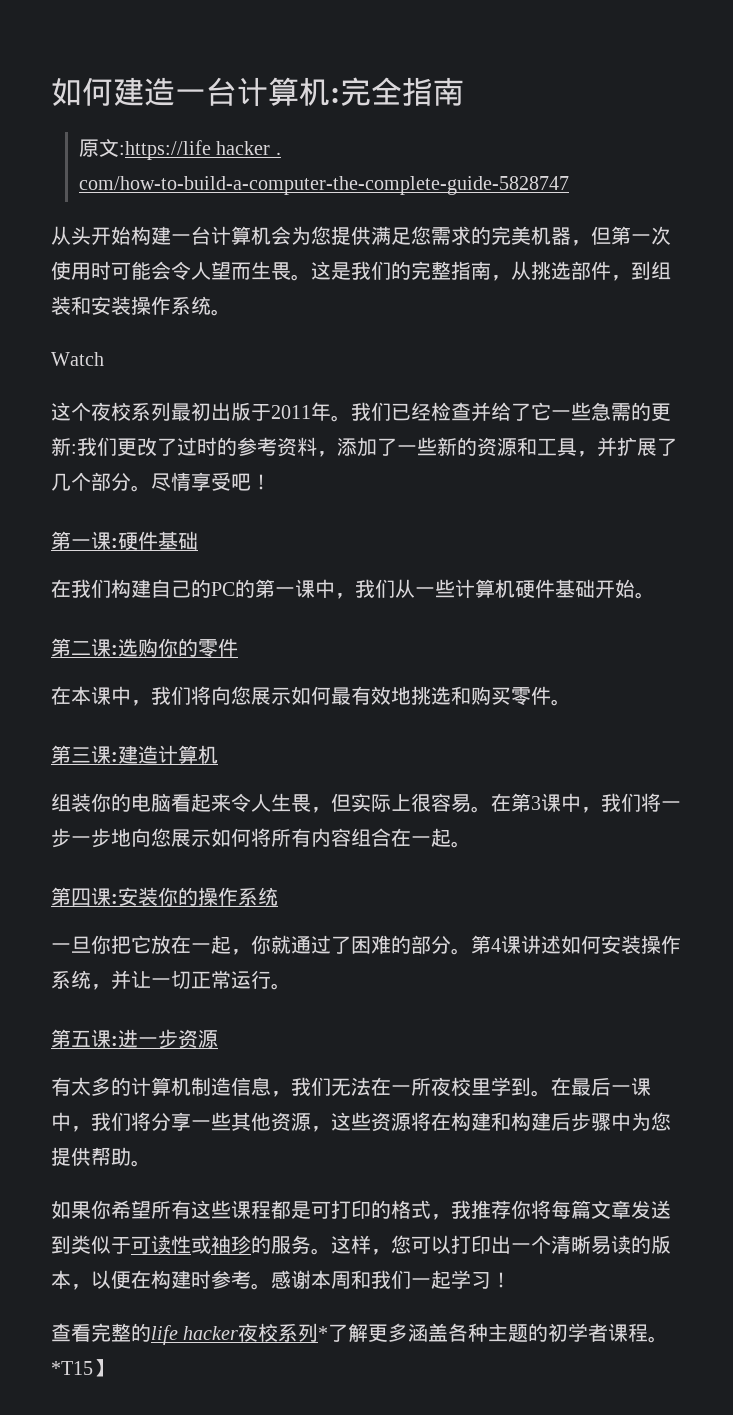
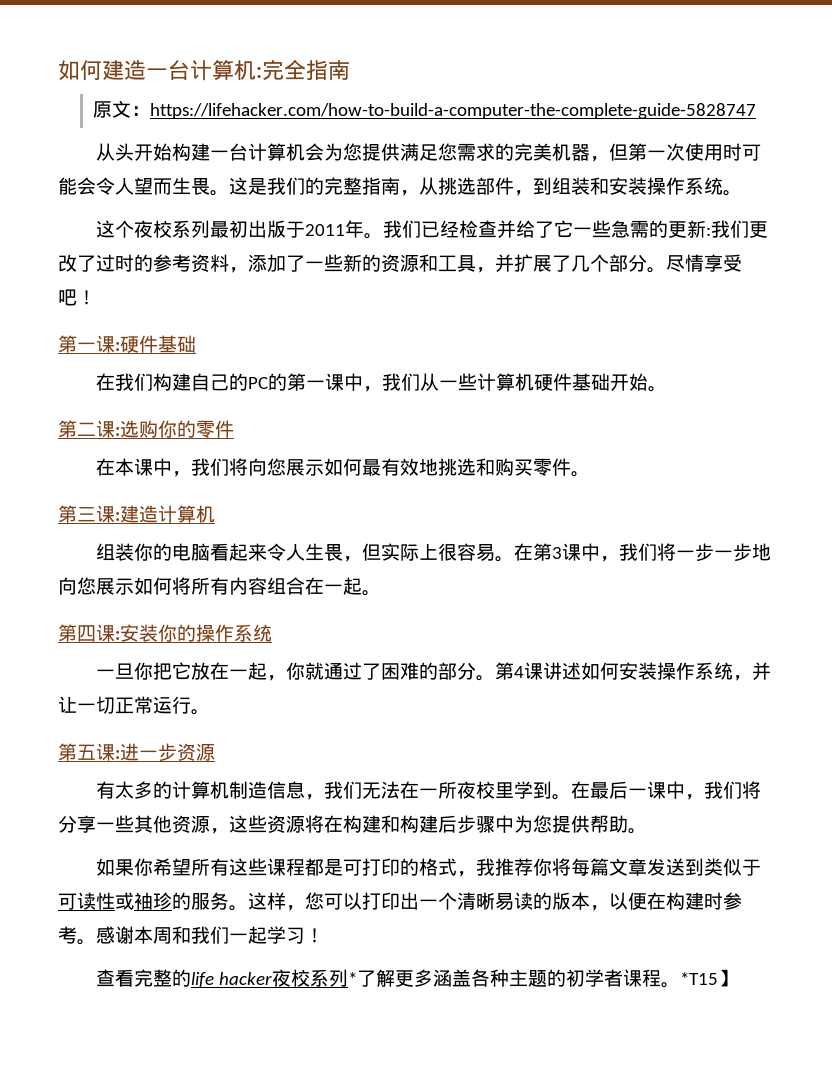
- 原文:https://life hacker . com/how-to-build-a-computer-the-complete-guide-5828747
+ 原文：https://lifehacker.com/how-to-build-a-computer-the-complete-guide-5828747
- Watch

